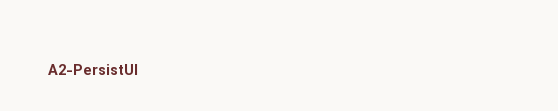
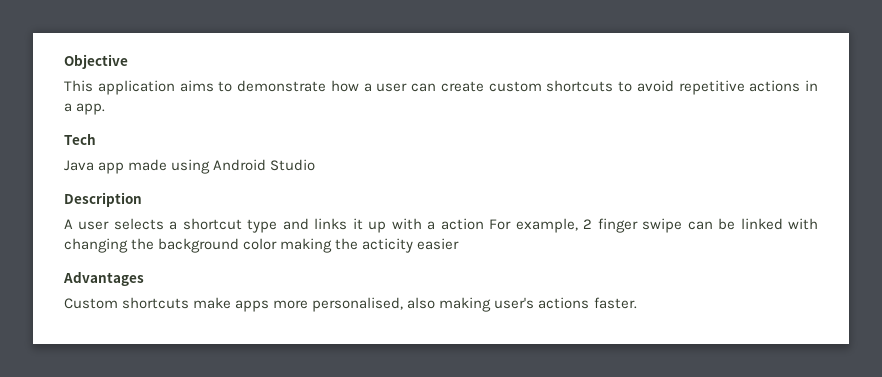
- A2-PersistUI
+ Objective
+ This application aims to demonstrate how a user can create custom shortcuts to avoid repetitive actions in a app.
+ Tech
+ Java app made using Android Studio
+ Description
+ A user selects a shortcut type and links it up with a action For example, 2 finger swipe can be linked with changing the background color making the acticity easier
+ Advantages
+ Custom shortcuts make apps more personalised, also making user's actions faster.

